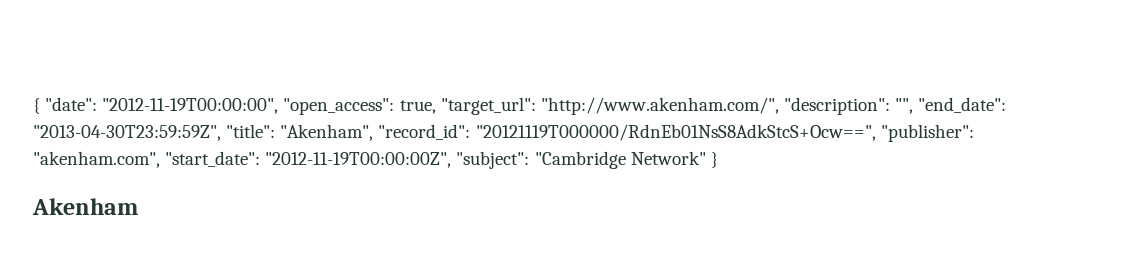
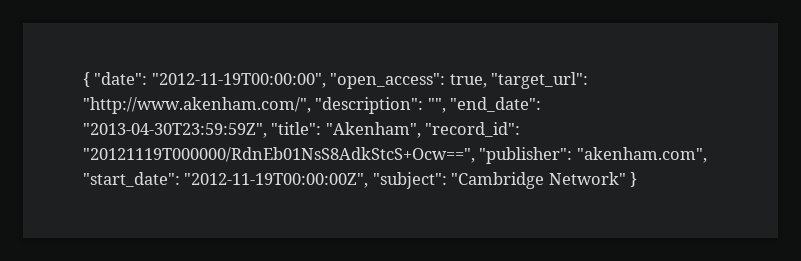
- Akenham

